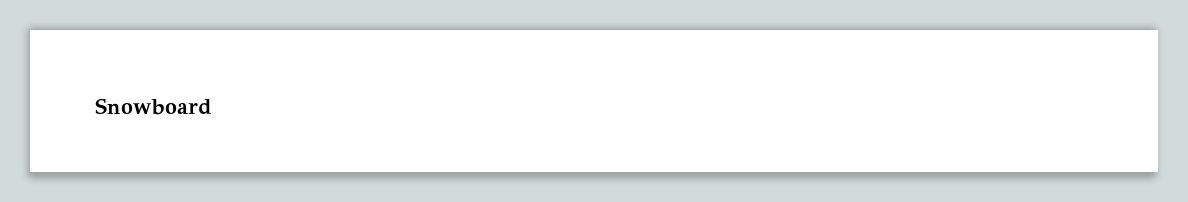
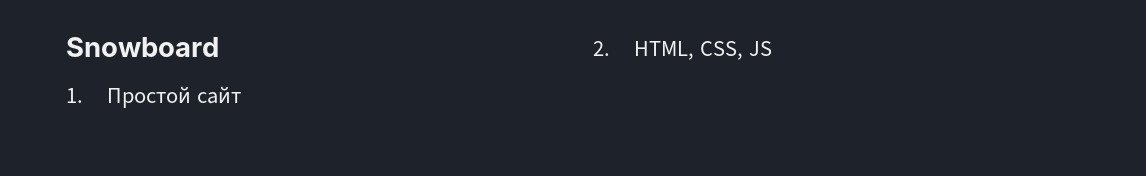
+ 1. Простой сайт
+ 2. HTML, CSS, JS

